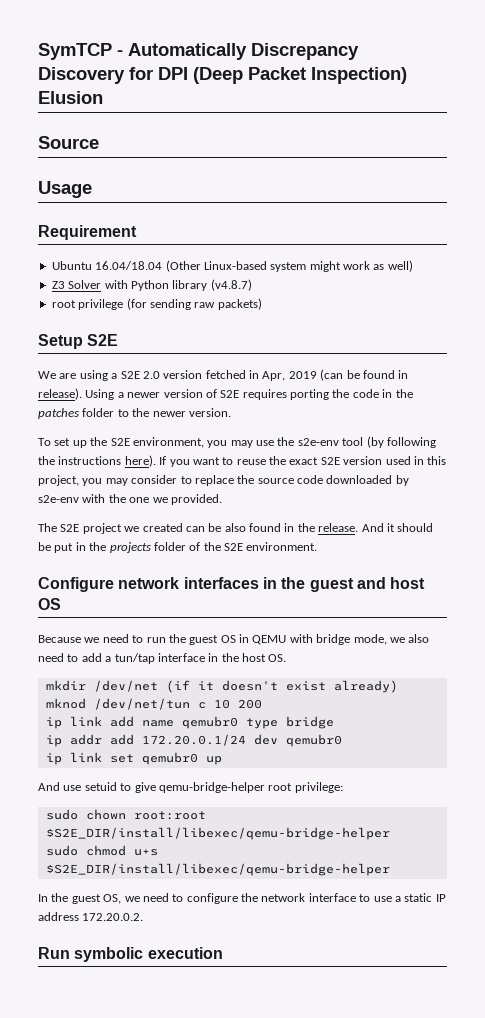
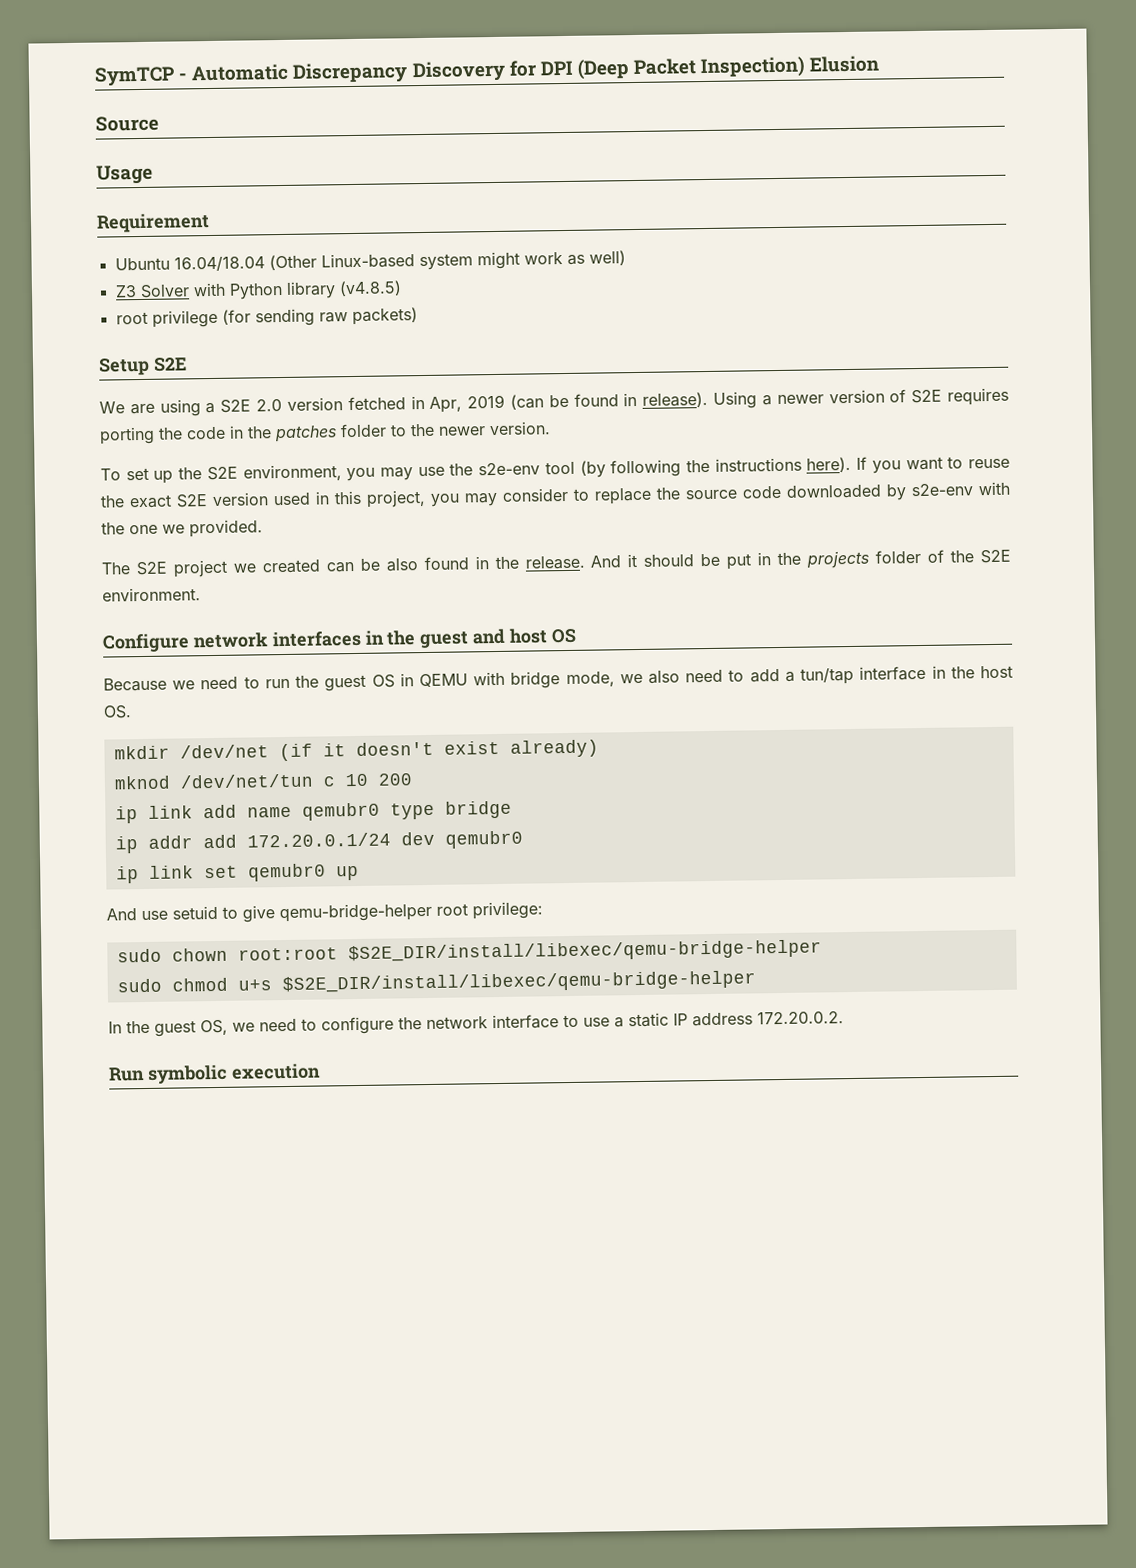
- SymTCP - Automatically Discrepancy Discovery for DPI (Deep Packet Inspection) Elusion
+ SymTCP - Automatic Discrepancy Discovery for DPI (Deep Packet Inspection) Elusion
- Z3 Solver with Python library (v4.8.7)
+ Z3 Solver with Python library (v4.8.5)

